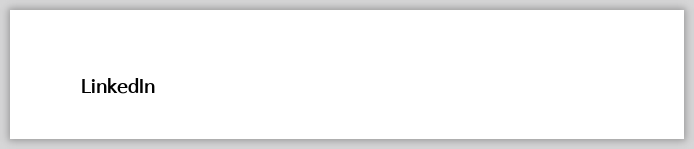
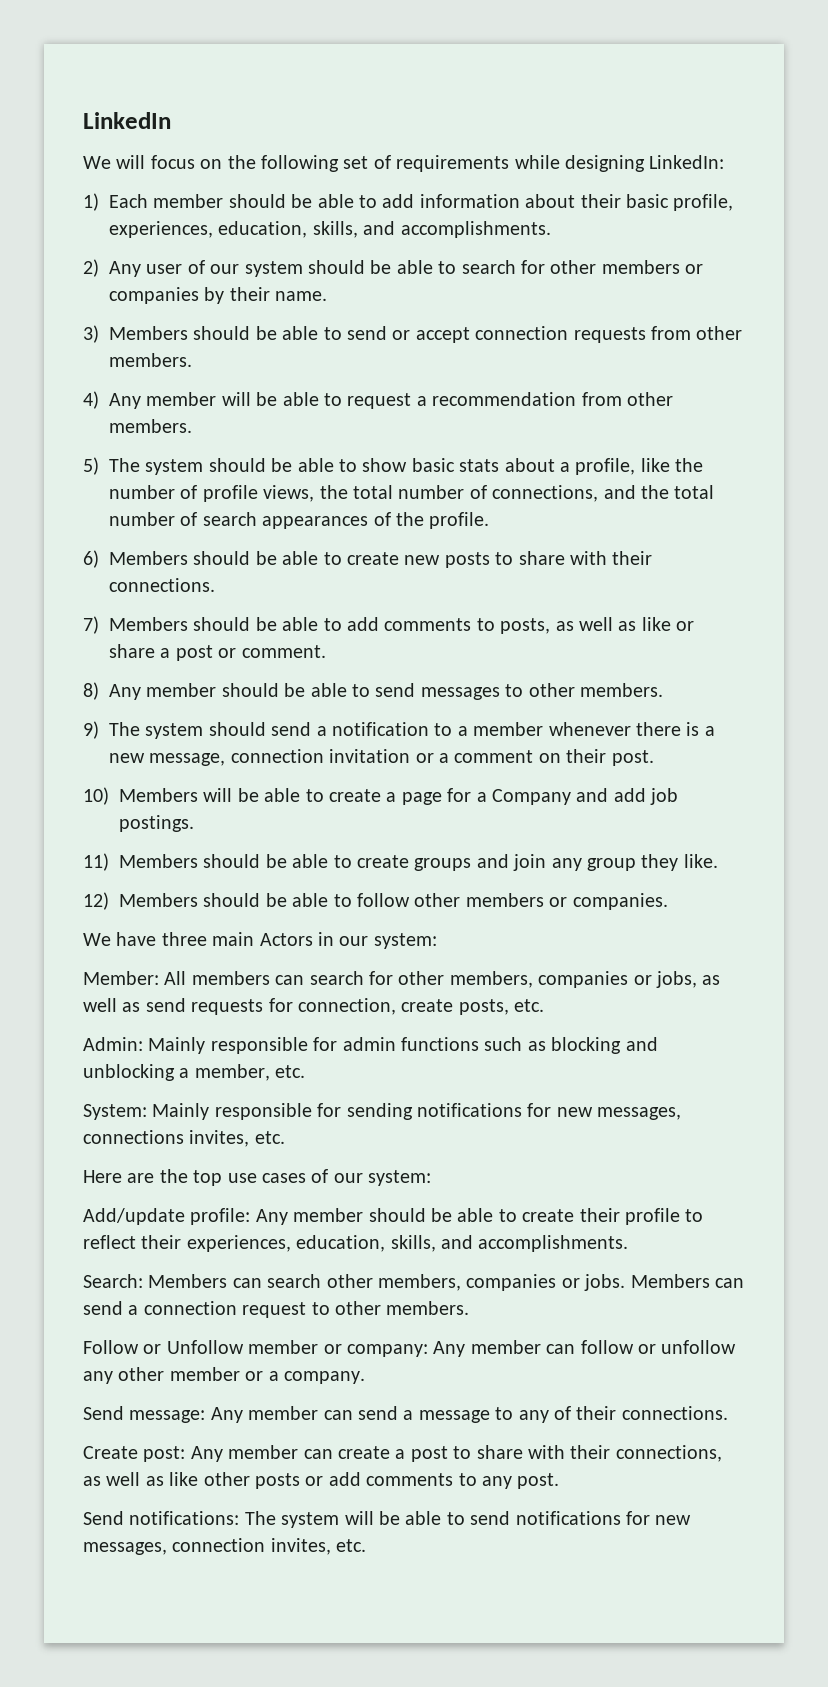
+ We will focus on the following set of requirements while designing LinkedIn:
+ 1) Each member should be able to add information about their basic profile, experiences, education, skills, and accomplishments.
+ 2) Any user of our system should be able to search for other members or companies by their name.
+ 3) Members should be able to send or accept connection requests from other members.
+ 4) Any member will be able to request a recommendation from other members.
+ 5) The system should be able to show basic stats about a profile, like the number of profile views, the total number of connections, and the total number of search appearances of the profile.
+ 6) Members should be able to create new posts to share with their connections.
+ 7) Members should be able to add comments to posts, as well as like or share a post or comment.
+ 8) Any member should be able to send messages to other members.
+ 9) The system should send a notification to a member whenever there is a new message, connection invitation or a comment on their post.
+ 10) Members will be able to create a page for a Company and add job postings.
+ 11) Members should be able to create groups and join any group they like.
+ 12) Members should be able to follow other members or companies.
+ We have three main Actors in our system:
+ Member: All members can search for other members, companies or jobs, as well as send requests for connection, create posts, etc.
+ Admin: Mainly responsible for admin functions such as blocking and unblocking a member, etc.
+ System: Mainly responsible for sending notifications for new messages, connections invites, etc.
+ Here are the top use cases of our system:
+ Add/update profile: Any member should be able to create their profile to reflect their experiences, education, skills, and accomplishments.
+ Search: Members can search other members, companies or jobs. Members can send a connection request to other members.
+ Follow or Unfollow member or company: Any member can follow or unfollow any other member or a company.
+ Send message: Any member can send a message to any of their connections.
+ Create post: Any member can create a post to share with their connections, as well as like other posts or add comments to any post.
+ Send notifications: The system will be able to send notifications for new messages, connection invites, etc.

